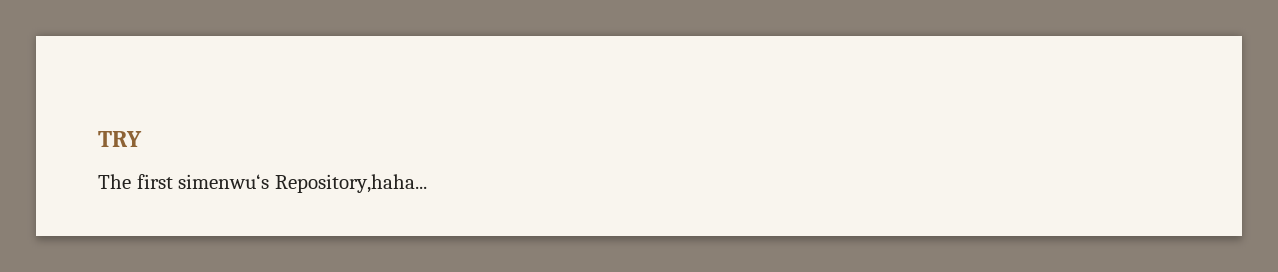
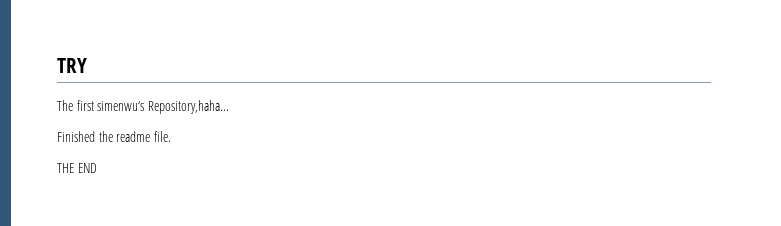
+ Finished the readme file.
+ THE END

